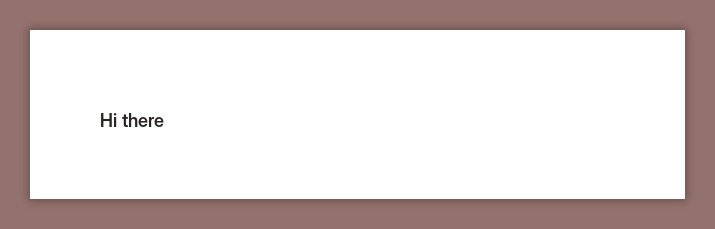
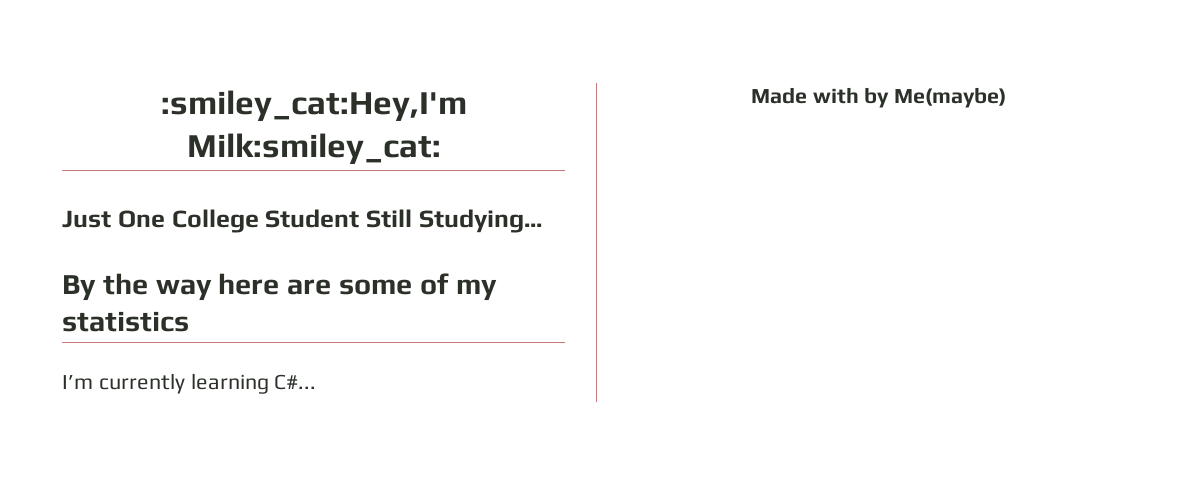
- Hi there
+ :smiley_cat:Hey,I'm Milk:smiley_cat:
+ Just One College Student Still Studying...
+ By the way here are some of my statistics
+ I’m currently learning C#...
+ Made with by Me(maybe)

